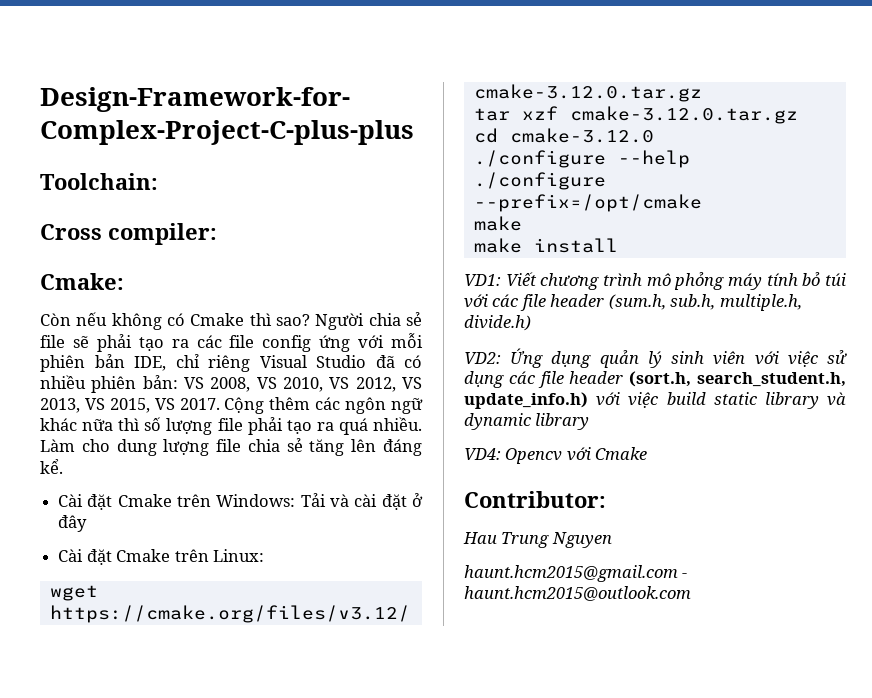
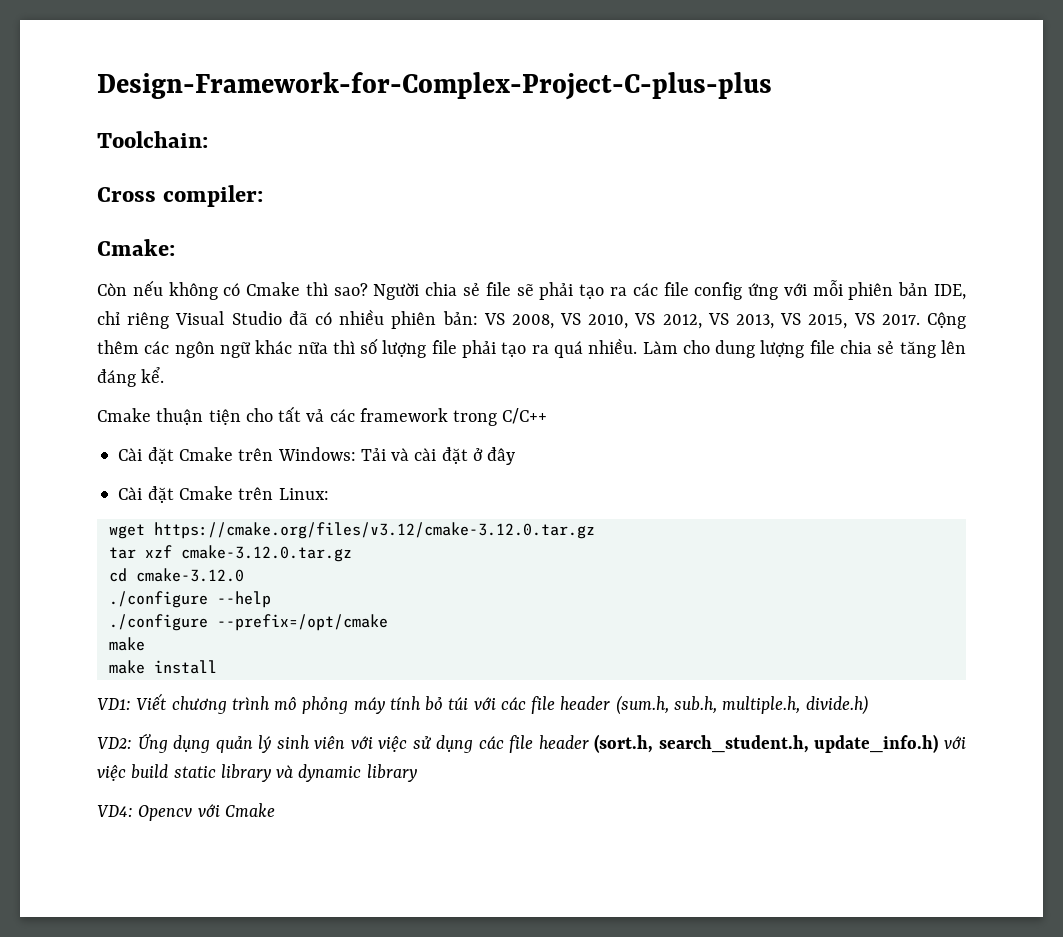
+ Cmake thuận tiện cho tất vả các framework trong C/C++
- Contributor:
- Hau Trung Nguyen
- haunt.hcm2015@gmail.com - haunt.hcm2015@outlook.com

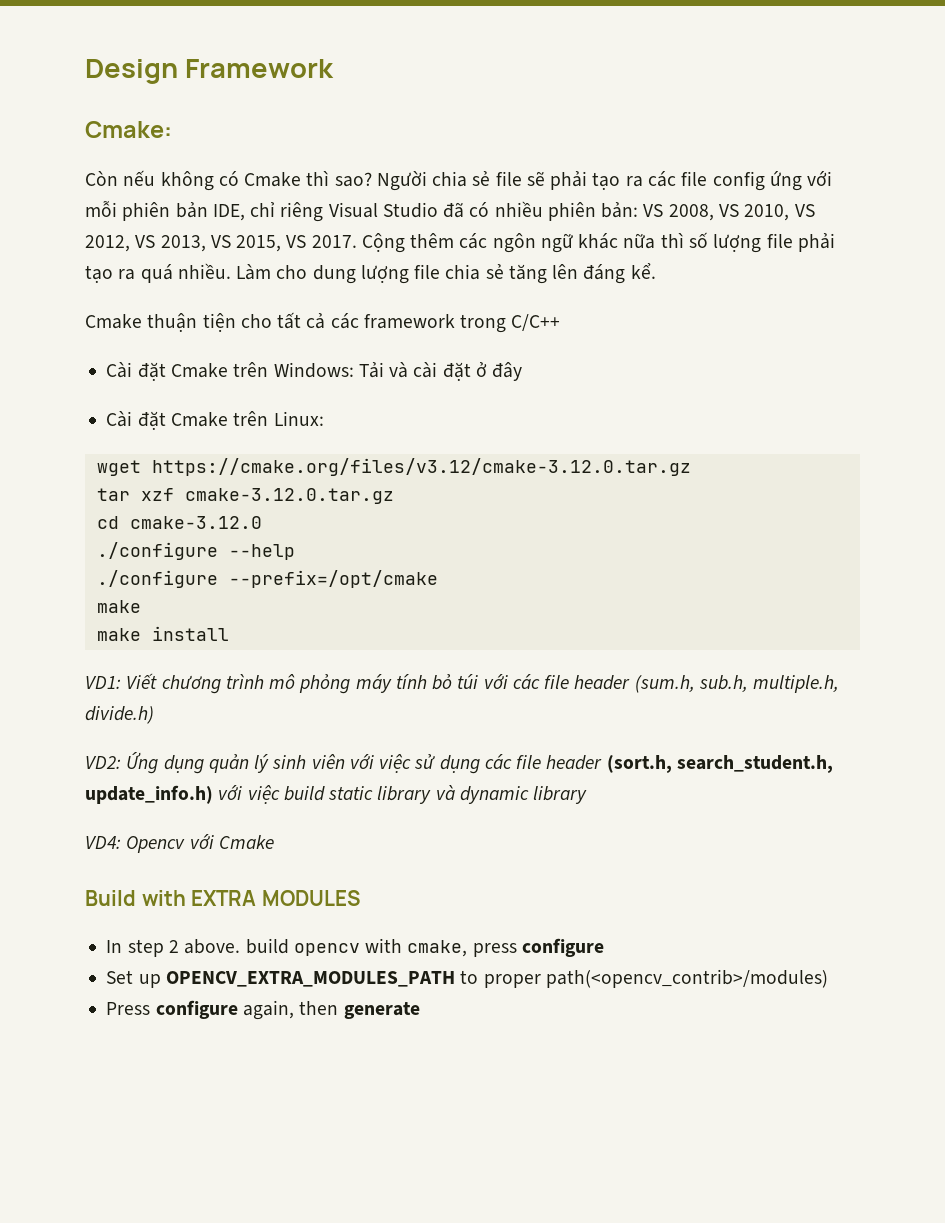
- Design-Framework-for-Complex-Project-C-plus-plus
- Toolchain:
- Cross compiler:
+ Design Framework
- Cmake thuận tiện cho tất vả các framework trong C/C++
+ Cmake thuận tiện cho tất cả các framework trong C/C++
+ Build with EXTRA MODULES
+ In step 2 above. build opencv with cmake, press configure
+ Set up OPENCV_EXTRA_MODULES_PATH to proper path(<opencv_contrib>/modules)
+ Press configure again, then generate

